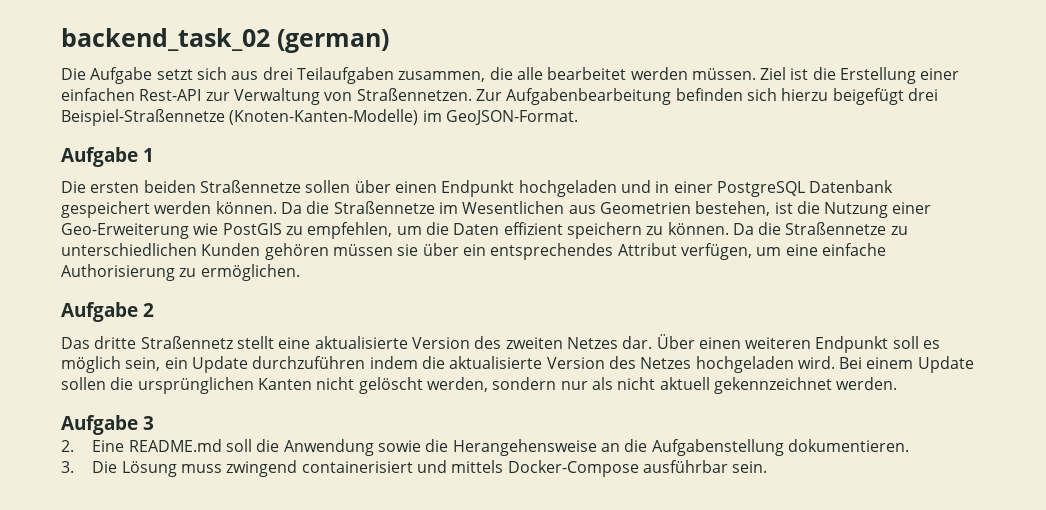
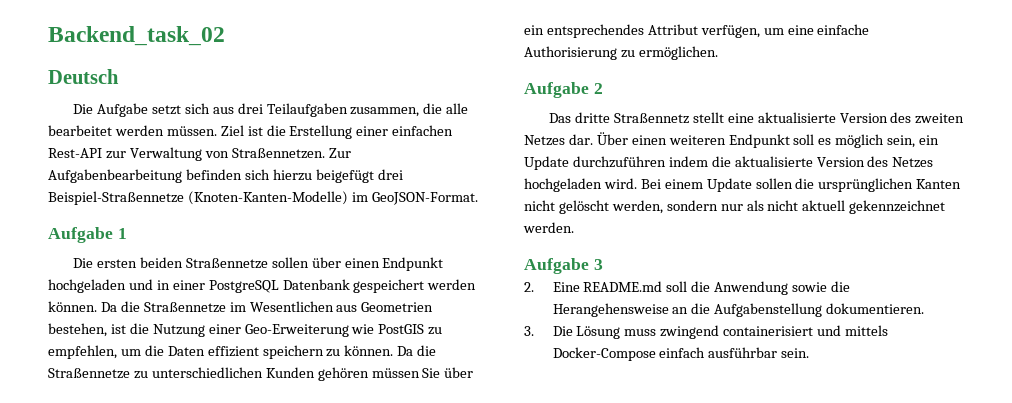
- backend_task_02 (german)
+ Backend_task_02
+ Deutsch
- Da die Straßennetze zu unterschiedlichen Kunden gehören müssen sie über ein entsprechendes Attribut verfügen, um eine einfache Authorisierung zu ermöglichen.
+ Da die Straßennetze zu unterschiedlichen Kunden gehören müssen Sie über ein entsprechendes Attribut verfügen, um eine einfache Authorisierung zu ermöglichen.
- 3. Die Lösung muss zwingend containerisiert und mittels Docker-Compose ausführbar sein.
+ 3. Die Lösung muss zwingend containerisiert und mittels Docker-Compose einfach ausführbar sein.

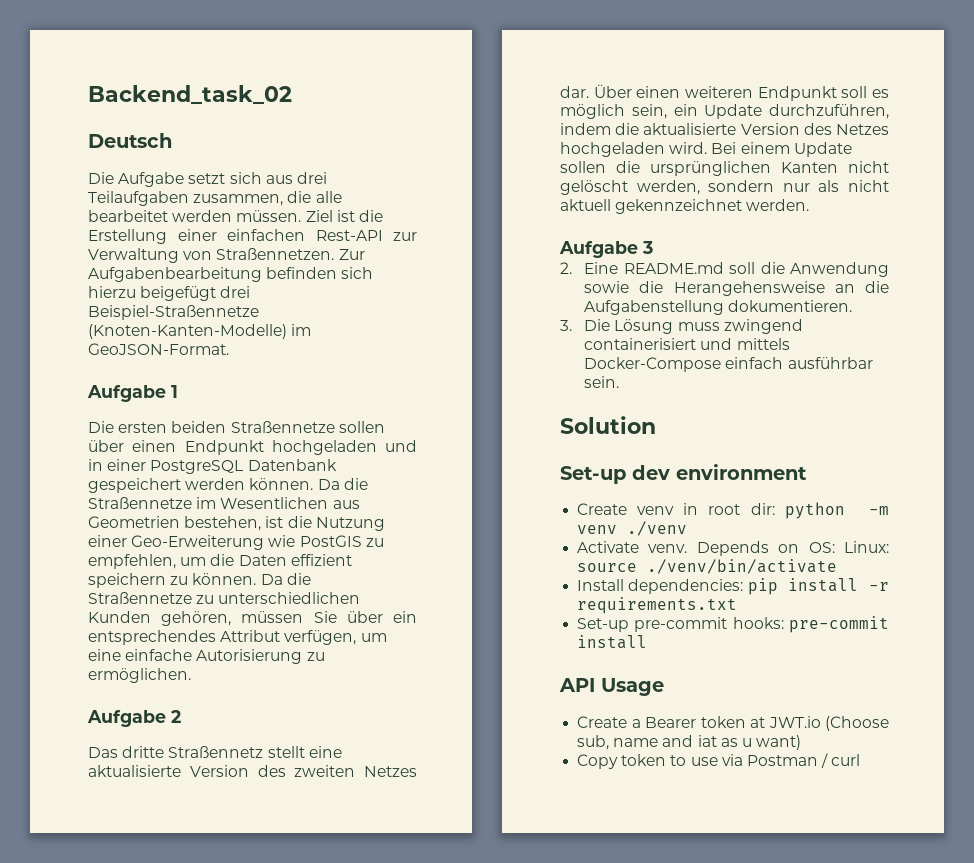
- Da die Straßennetze zu unterschiedlichen Kunden gehören müssen Sie über ein entsprechendes Attribut verfügen, um eine einfache Authorisierung zu ermöglichen.
+ Da die Straßennetze zu unterschiedlichen Kunden gehören, müssen Sie über ein entsprechendes Attribut verfügen, um eine einfache Autorisierung zu ermöglichen.
- Über einen weiteren Endpunkt soll es möglich sein, ein Update durchzuführen indem die aktualisierte Version des Netzes hochgeladen wird.
+ Über einen weiteren Endpunkt soll es möglich sein, ein Update durchzuführen, indem die aktualisierte Version des Netzes hochgeladen wird.
+ Solution
+ Set-up dev environment
+ Create venv in root dir: python -m venv ./venv
+ Activate venv. Depends on OS: Linux: source ./venv/bin/activate
+ Install dependencies: pip install -r requirements.txt
+ Set-up pre-commit hooks: pre-commit install
+ API Usage
+ Create a Bearer token at JWT.io (Choose sub, name and iat as u want)
+ Copy token to use via Postman / curl

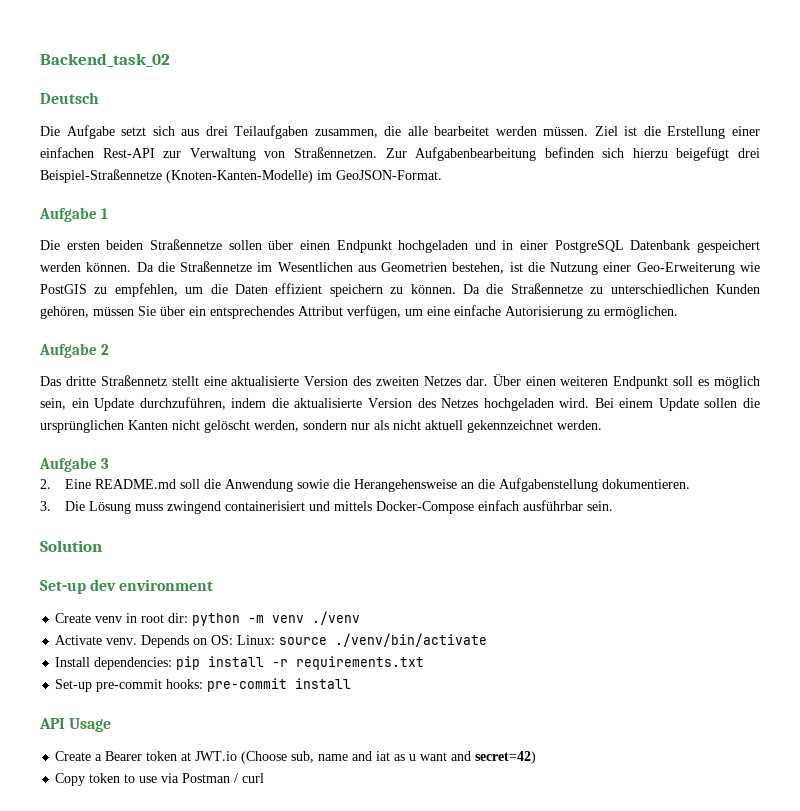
- Create a Bearer token at JWT.io (Choose sub, name and iat as u want)
+ Create a Bearer token at JWT.io (Choose sub, name and iat as u want and secret=42)

